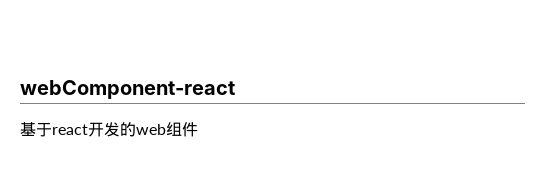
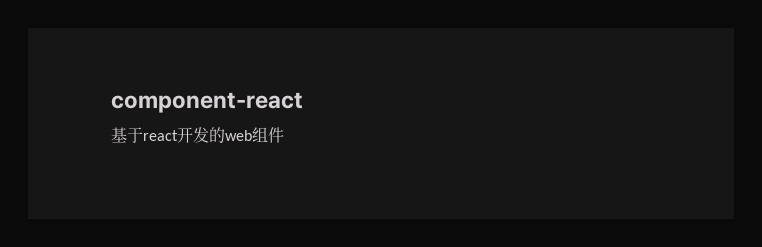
- webComponent-react
+ component-react

